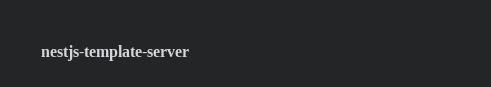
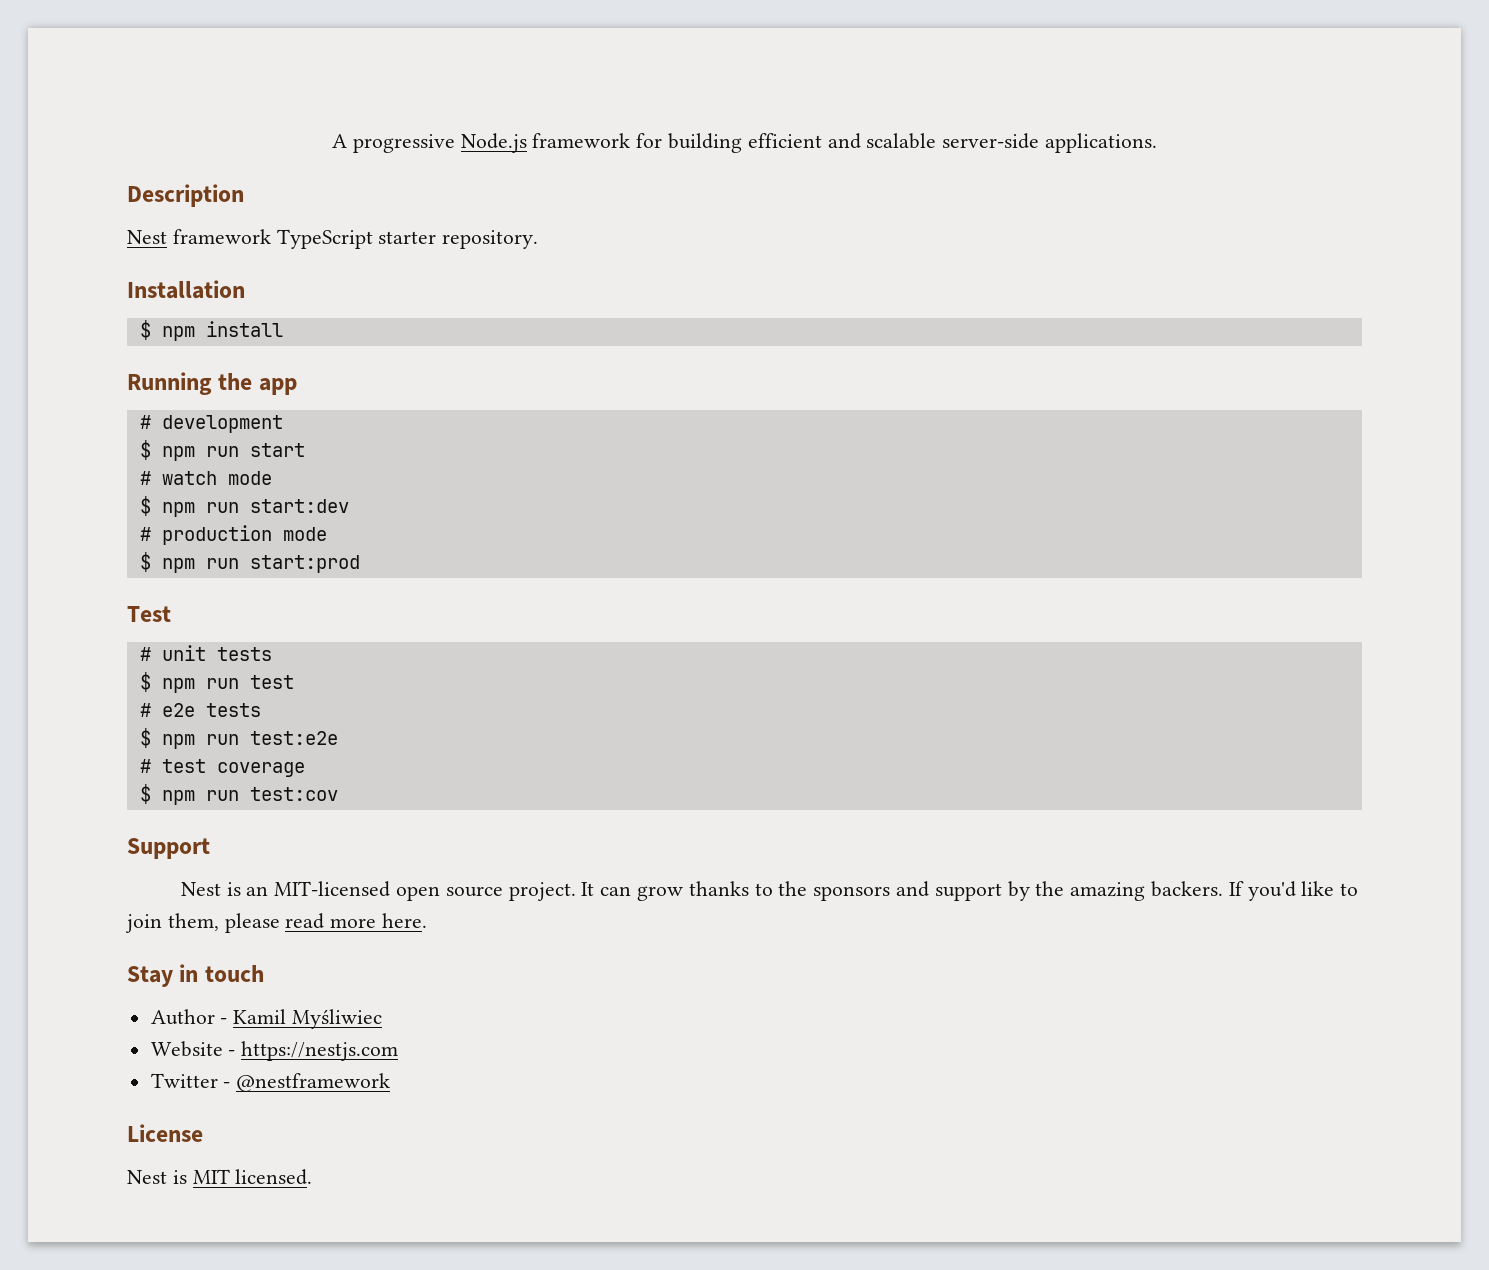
- nestjs-template-server
+ A progressive Node.js framework for building efficient and scalable server-side applications.
+ Description
+ Nest framework TypeScript starter repository.
+ Installation
+ $ npm install
+ Running the app
+ # development
+ $ npm run start
+ # watch mode
+ $ npm run start:dev
+ # production mode
+ $ npm run start:prod
+ Test
+ # unit tests
+ $ npm run test
+ # e2e tests
+ $ npm run test:e2e
+ # test coverage
+ $ npm run test:cov
+ Support
+ Nest is an MIT-licensed open source project. It can grow thanks to the sponsors and support by the amazing backers. If you'd like to join them, please read more here.
+ Stay in touch
+ Author - Kamil Myśliwiec
+ Website - https://nestjs.com
+ Twitter - @nestframework
+ License
+ Nest is MIT licensed.

